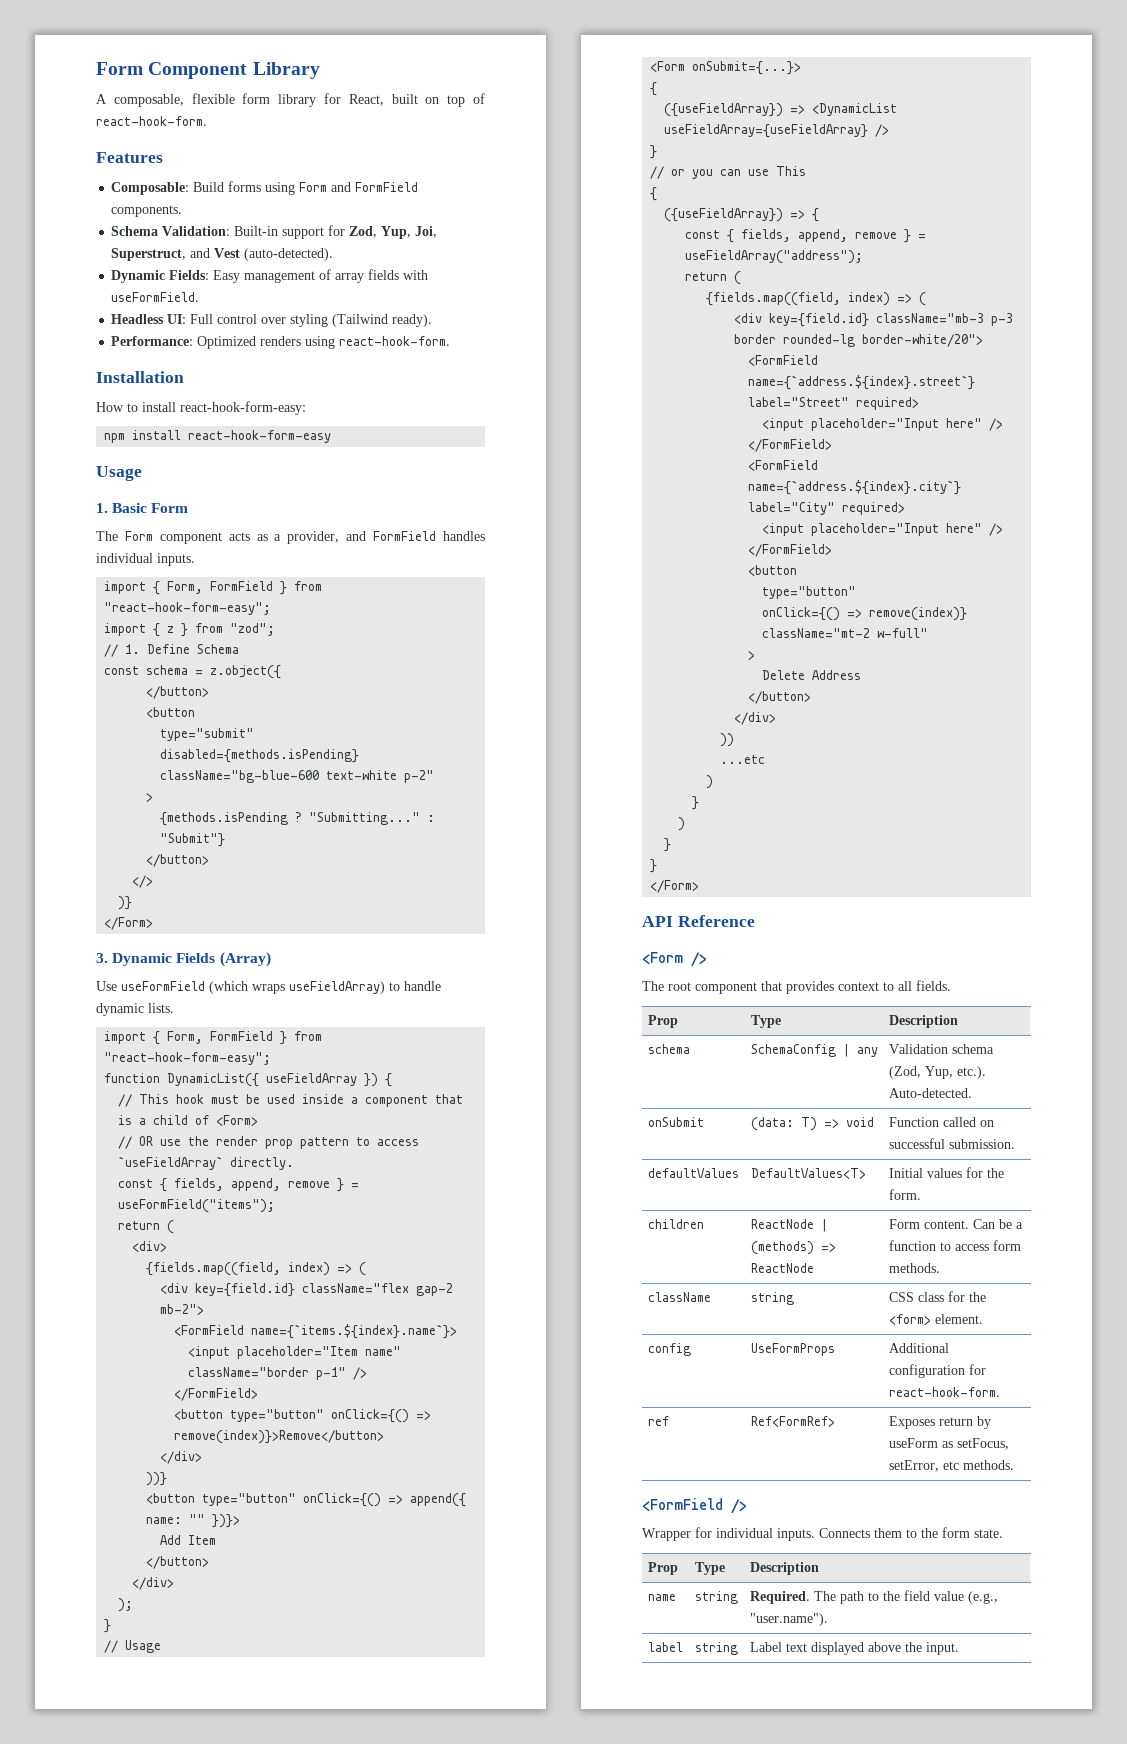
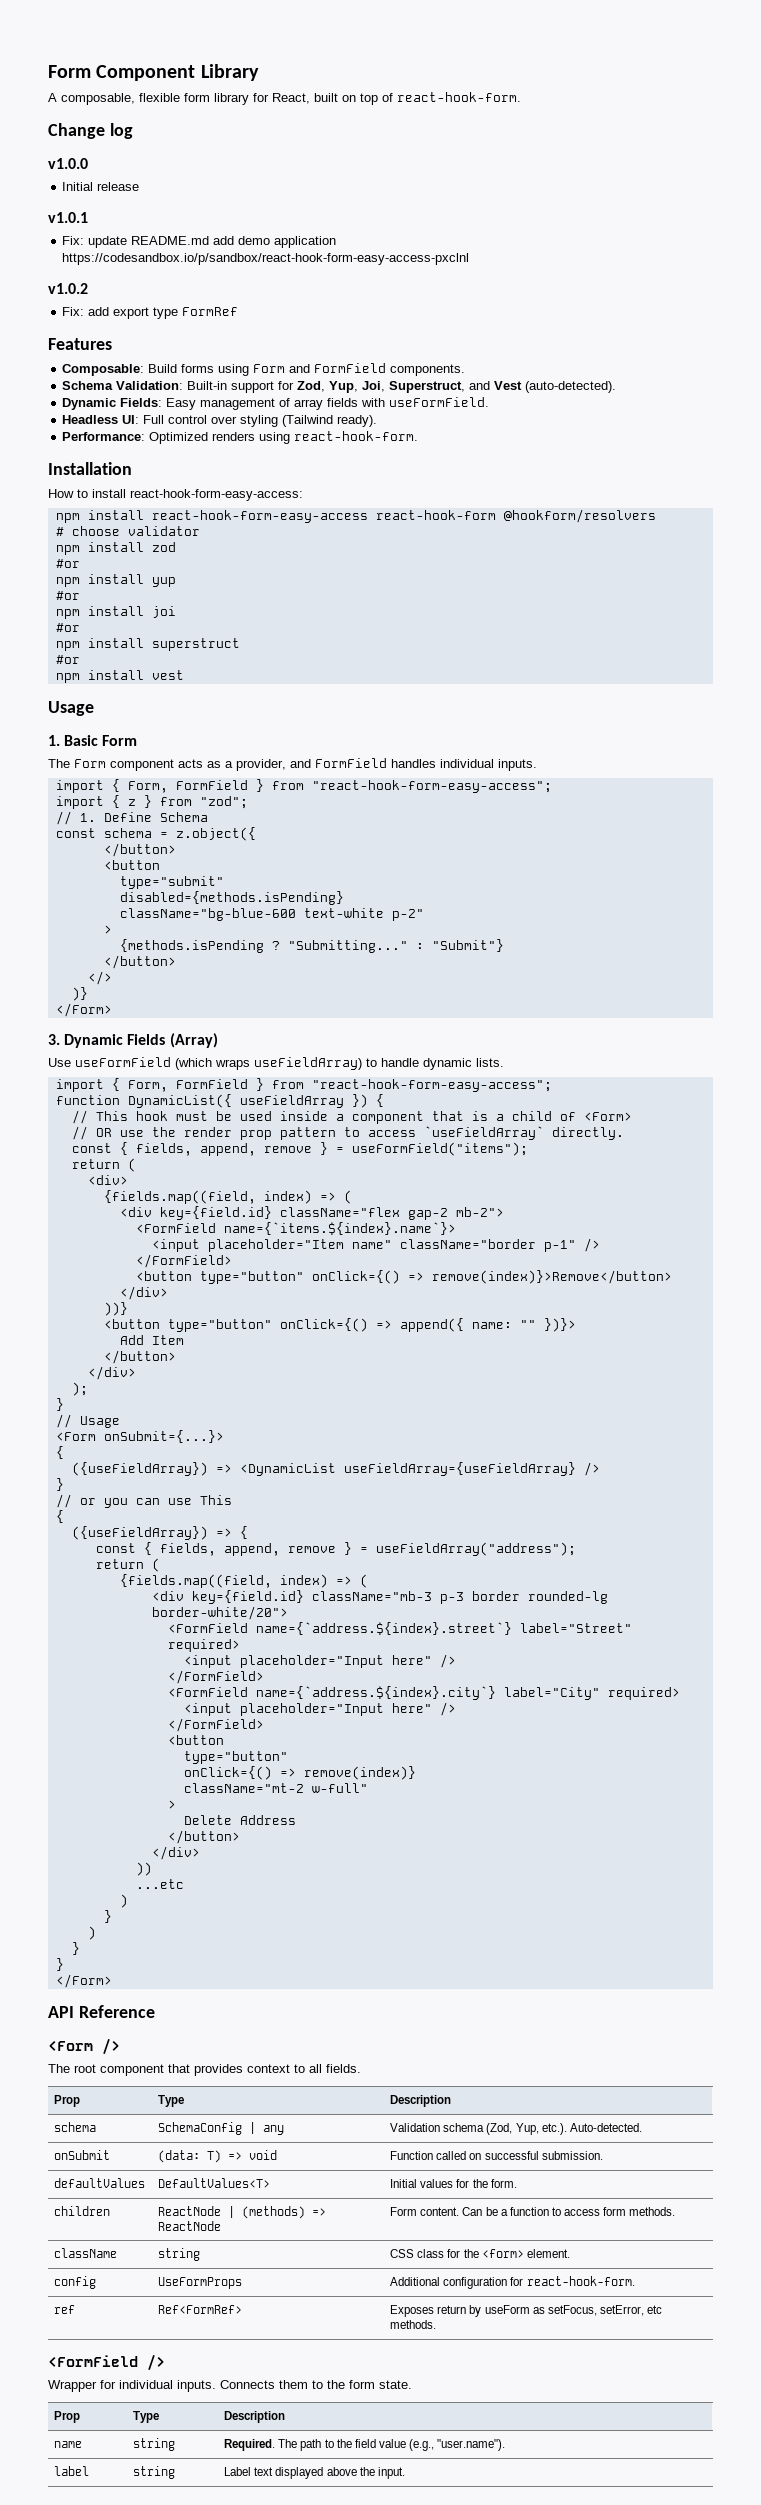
+ Change log
+ v1.0.0
+ Initial release
+ v1.0.1
+ Fix: update README.md add demo application https://codesandbox.io/p/sandbox/react-hook-form-easy-access-pxclnl
+ v1.0.2
+ Fix: add export type FormRef
- How to install react-hook-form-easy:
- npm install react-hook-form-easy
+ How to install react-hook-form-easy-access:
+ npm install react-hook-form-easy-access react-hook-form @hookform/resolvers
+ # choose validator
+ npm install zod
+ #or
+ npm install yup
+ #or
+ npm install joi
+ #or
+ npm install superstruct
+ #or
+ npm install vest
  The Form component acts as a provider, and FormField handles individual inputs.
- import { Form, FormField } from "react-hook-form-easy";
+ import { Form, FormField } from "react-hook-form-easy-access";
  Use useFormField (which wraps useFieldArray) to handle dynamic lists.
- import { Form, FormField } from "react-hook-form-easy";
+ import { Form, FormField } from "react-hook-form-easy-access";

